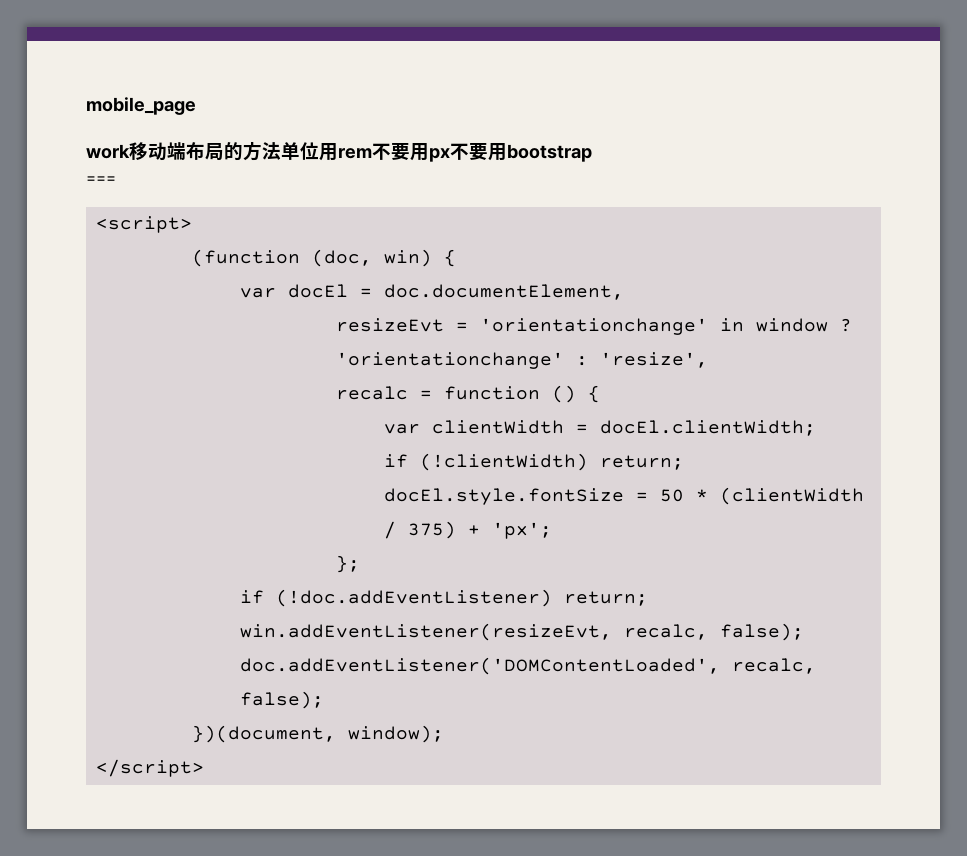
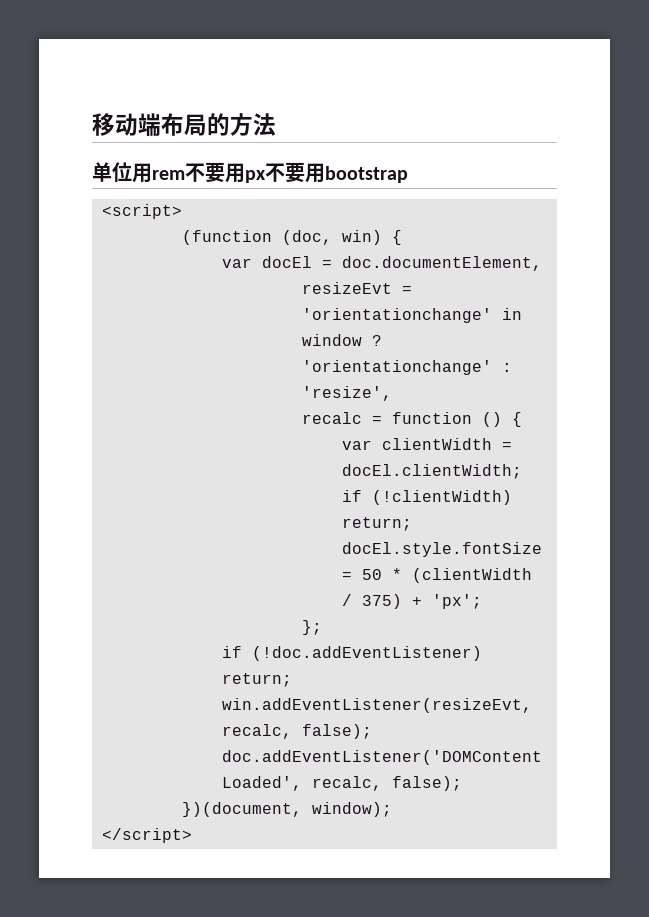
- mobile_page
- work移动端布局的方法单位用rem不要用px不要用bootstrap
+ 移动端布局的方法
+ 单位用rem不要用px不要用bootstrap
- ===

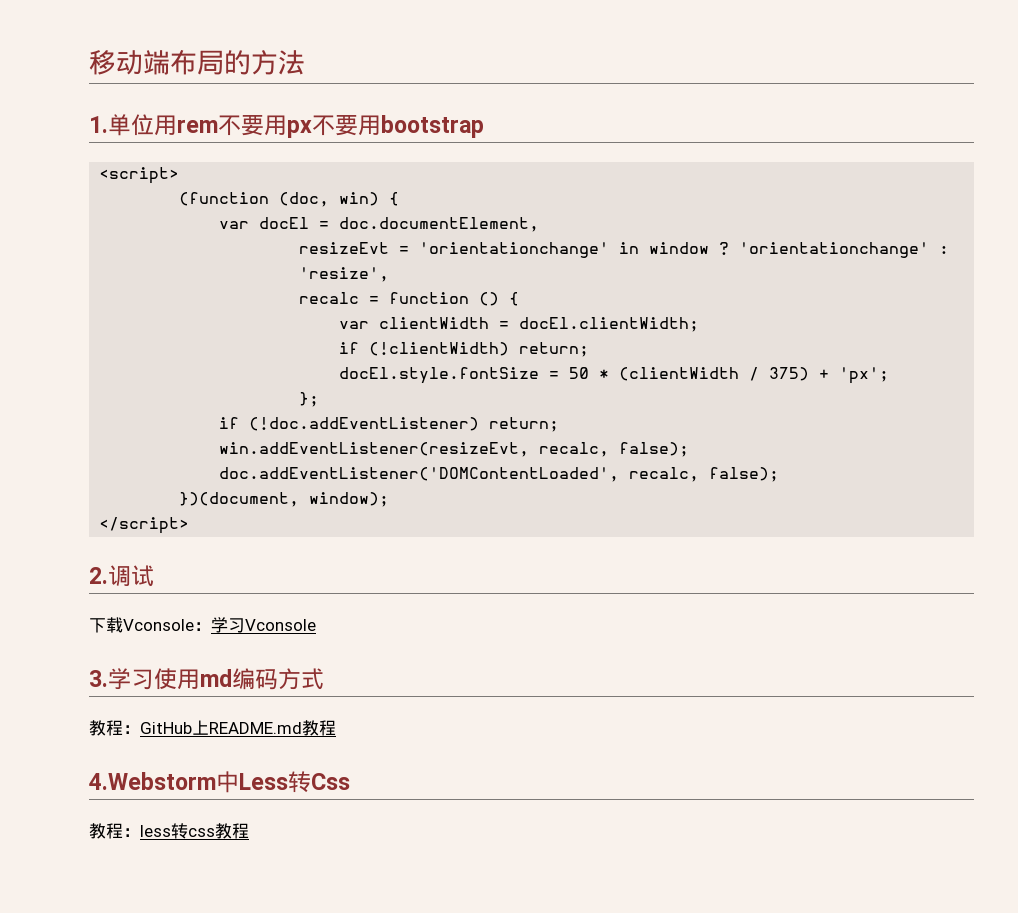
- 单位用rem不要用px不要用bootstrap
+ 1.单位用rem不要用px不要用bootstrap
+ 2.调试
+ 下载Vconsole：学习Vconsole
+ 3.学习使用md编码方式
+ 教程：GitHub上README.md教程
+ 4.Webstorm中Less转Css
+ 教程：less转css教程

